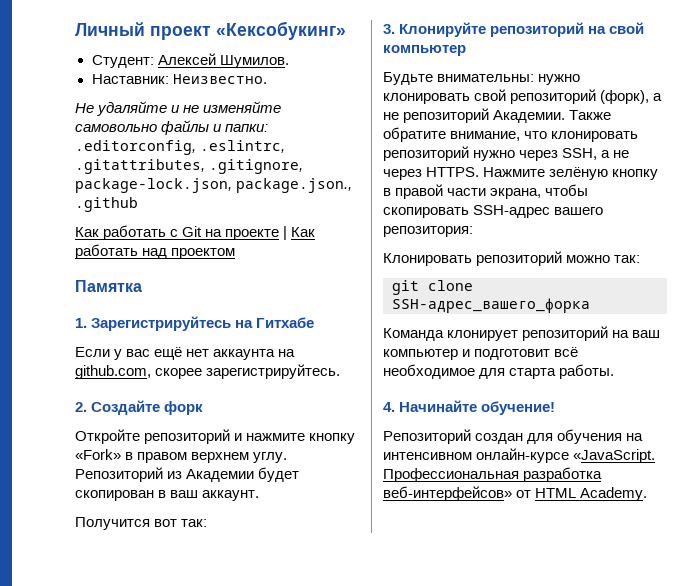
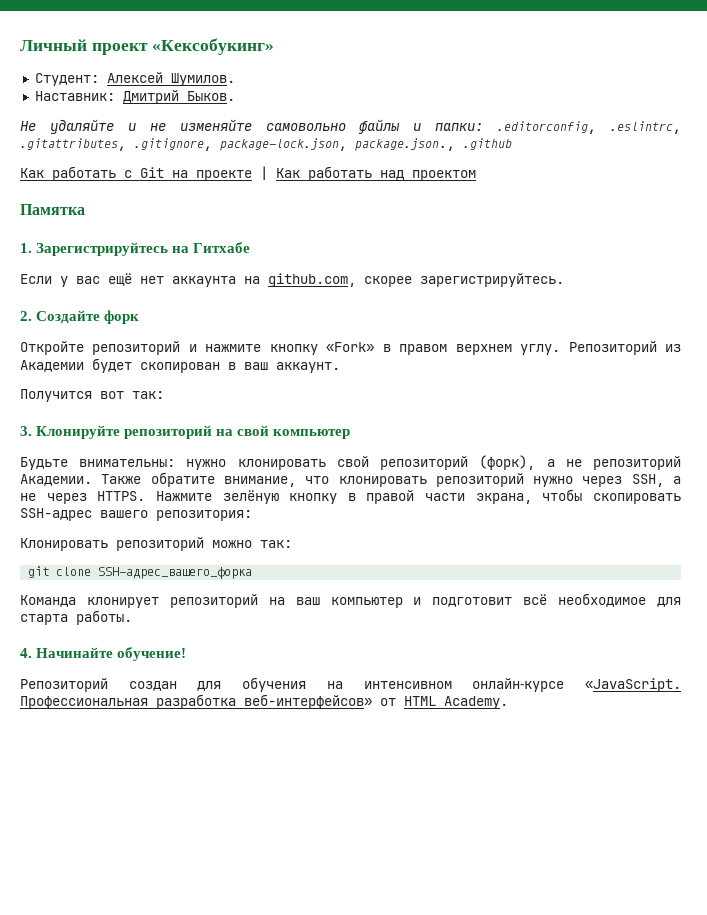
- Наставник: Неизвестно.
+ Наставник: Дмитрий Быков.

